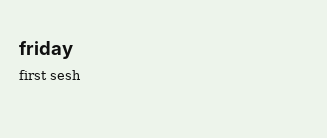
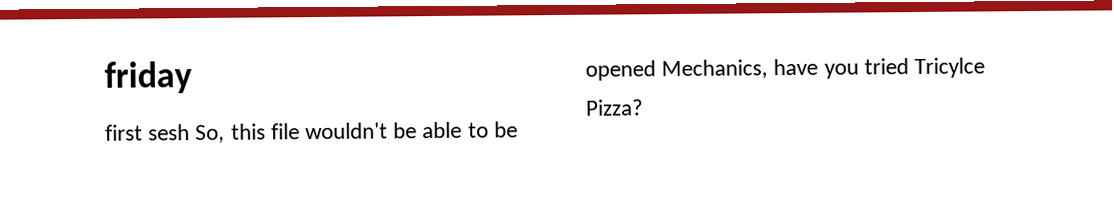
- first sesh
+ first sesh So, this file wouldn't be able to be opened Mechanics, have you tried Tricylce Pizza?

